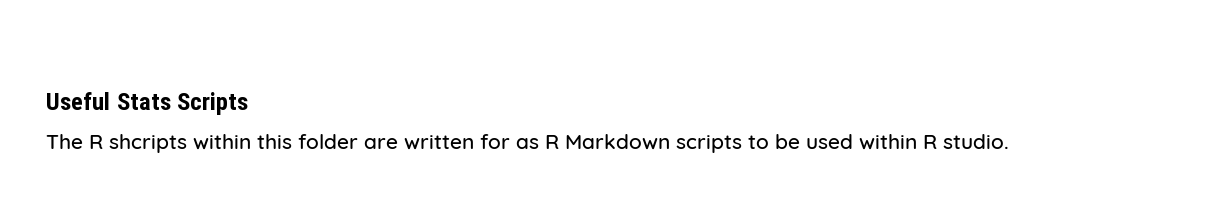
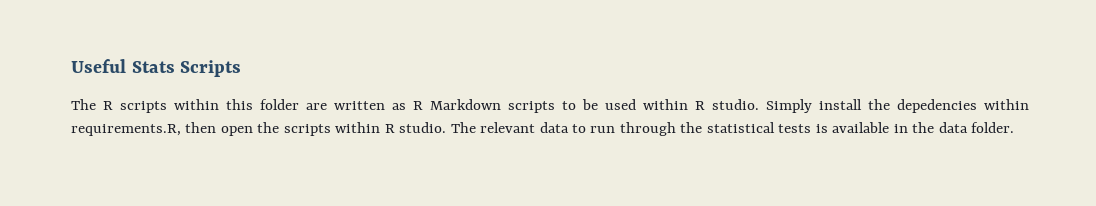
- The R shcripts within this folder are written for as R Markdown scripts to be used within R studio.
+ The R scripts within this folder are written as R Markdown scripts to be used within R studio.
+ Simply install the depedencies within requirements.R, then open the scripts within R studio. The relevant data to run through the statistical tests is available in the data folder.

